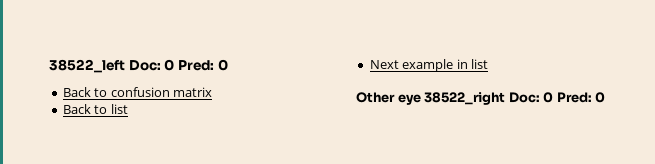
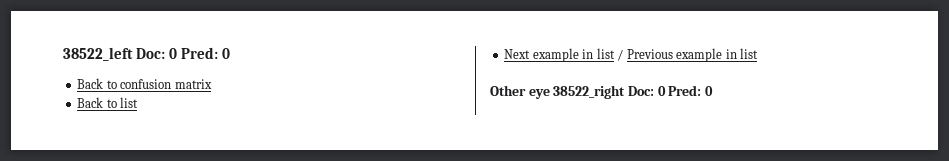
- Next example in list
+ Next example in list / Previous example in list

